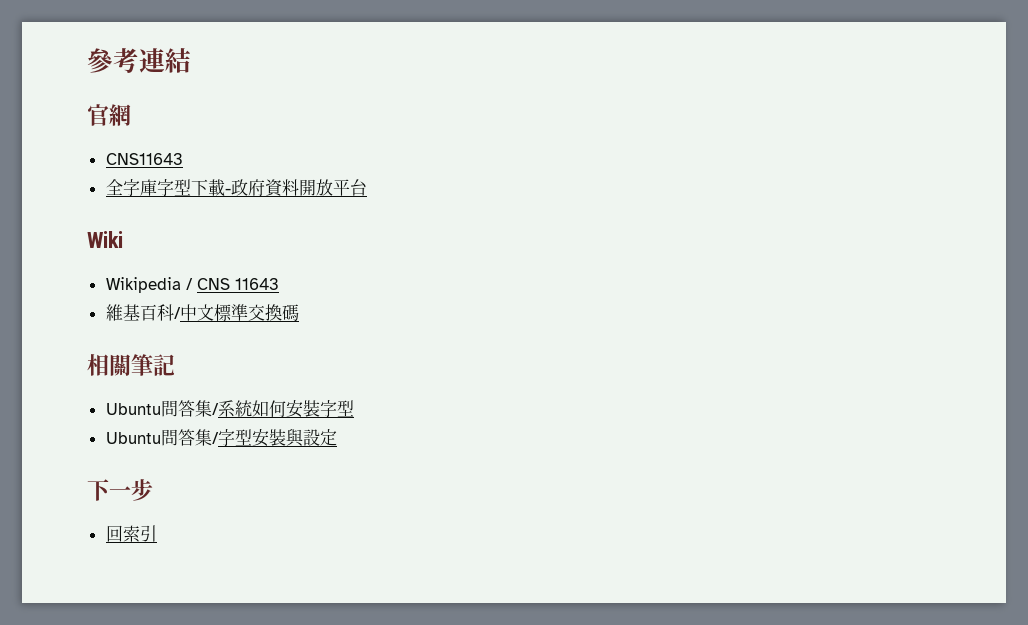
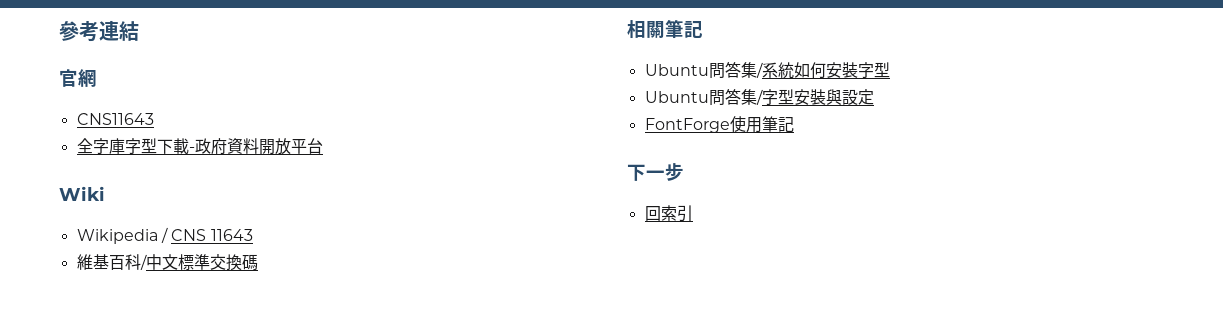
+ FontForge使用筆記

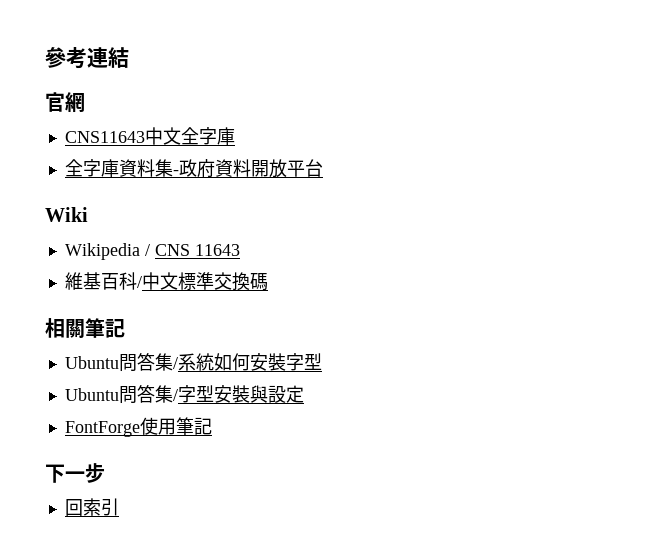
- CNS11643
- 全字庫字型下載-政府資料開放平台
+ CNS11643中文全字庫
+ 全字庫資料集-政府資料開放平台

